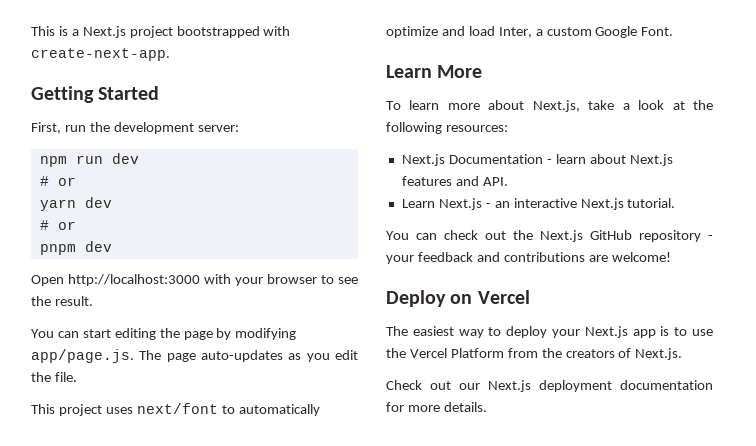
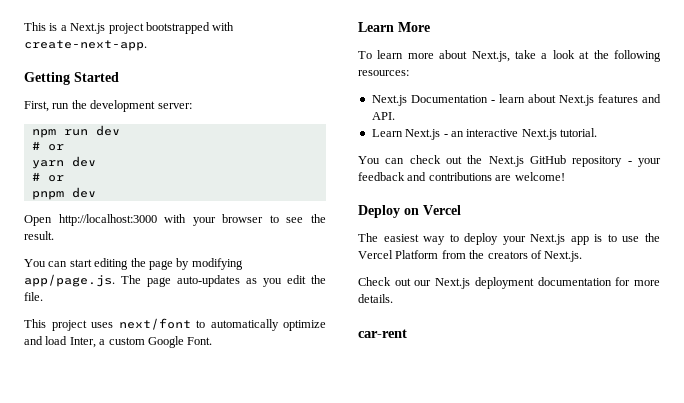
+ car-rent

